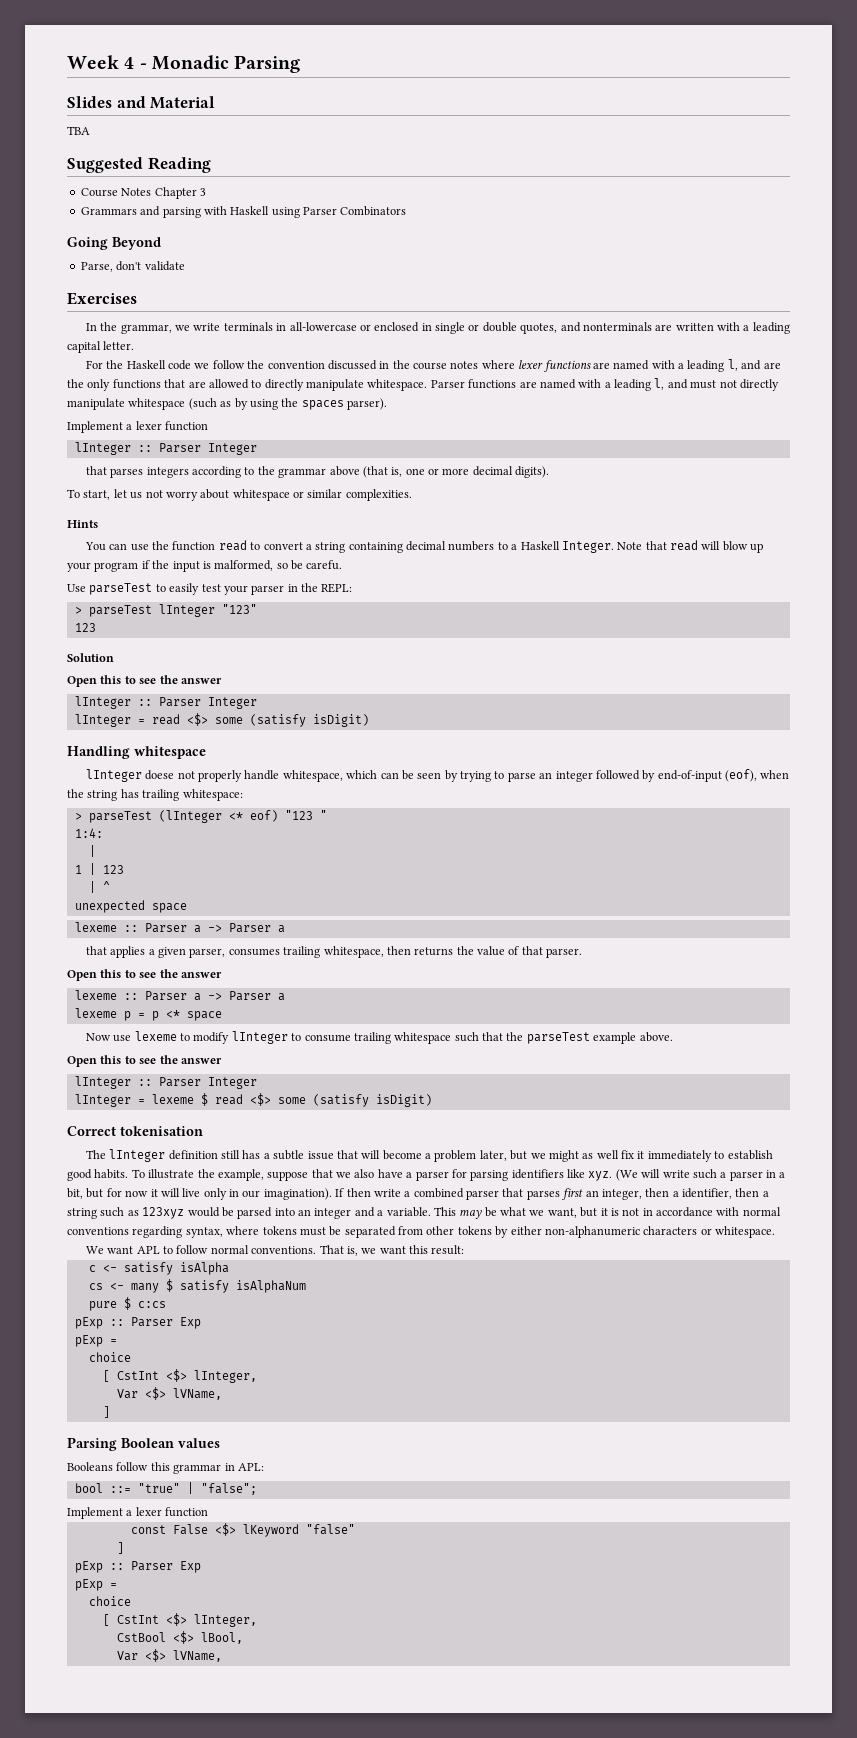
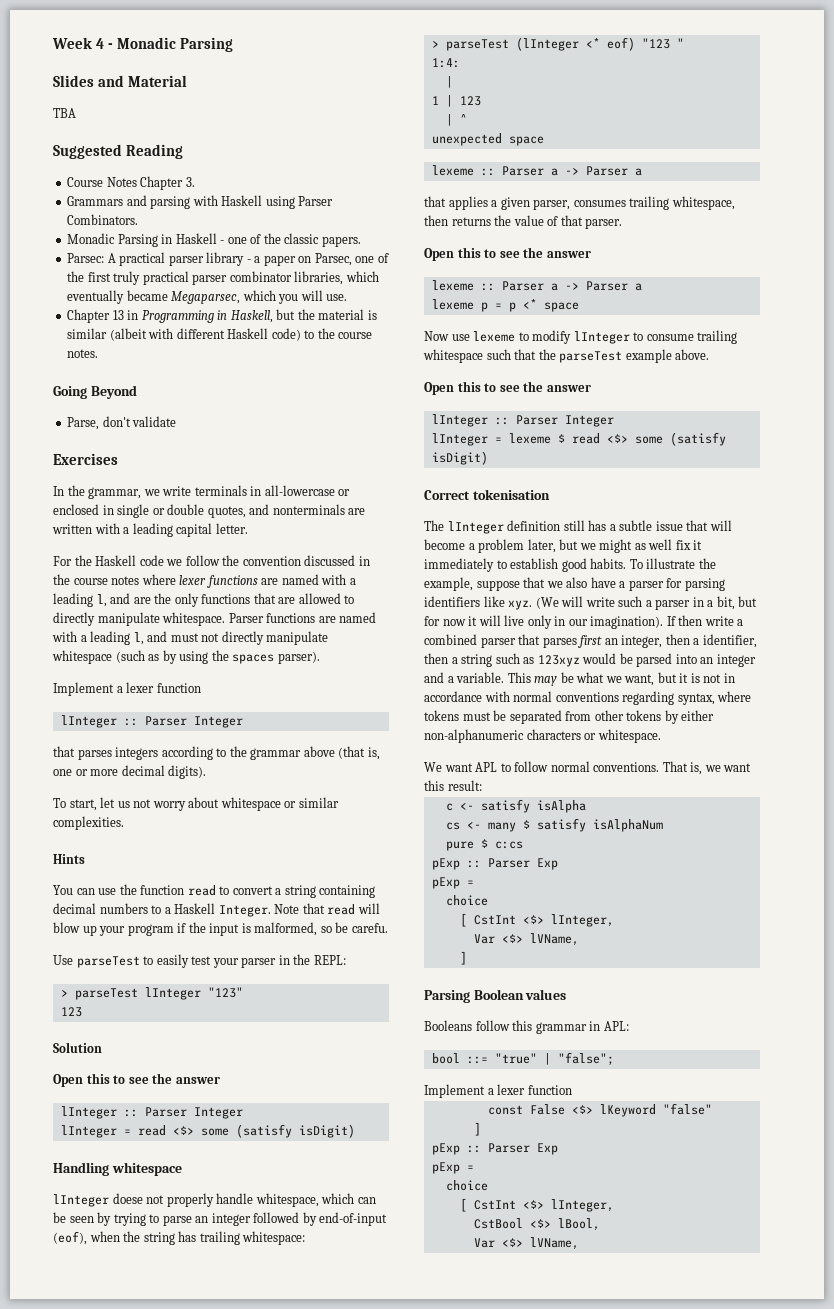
- Course Notes Chapter 3
+ Course Notes Chapter 3.
- Grammars and parsing with Haskell using Parser Combinators
+ Grammars and parsing with Haskell using Parser Combinators.
+ Monadic Parsing in Haskell - one of the classic papers.
+ Parsec: A practical parser library - a paper on Parsec, one of the first truly practical parser combinator libraries, which eventually became Megaparsec, which you will use.
+ Chapter 13 in Programming in Haskell, but the material is similar (albeit with different Haskell code) to the course notes.

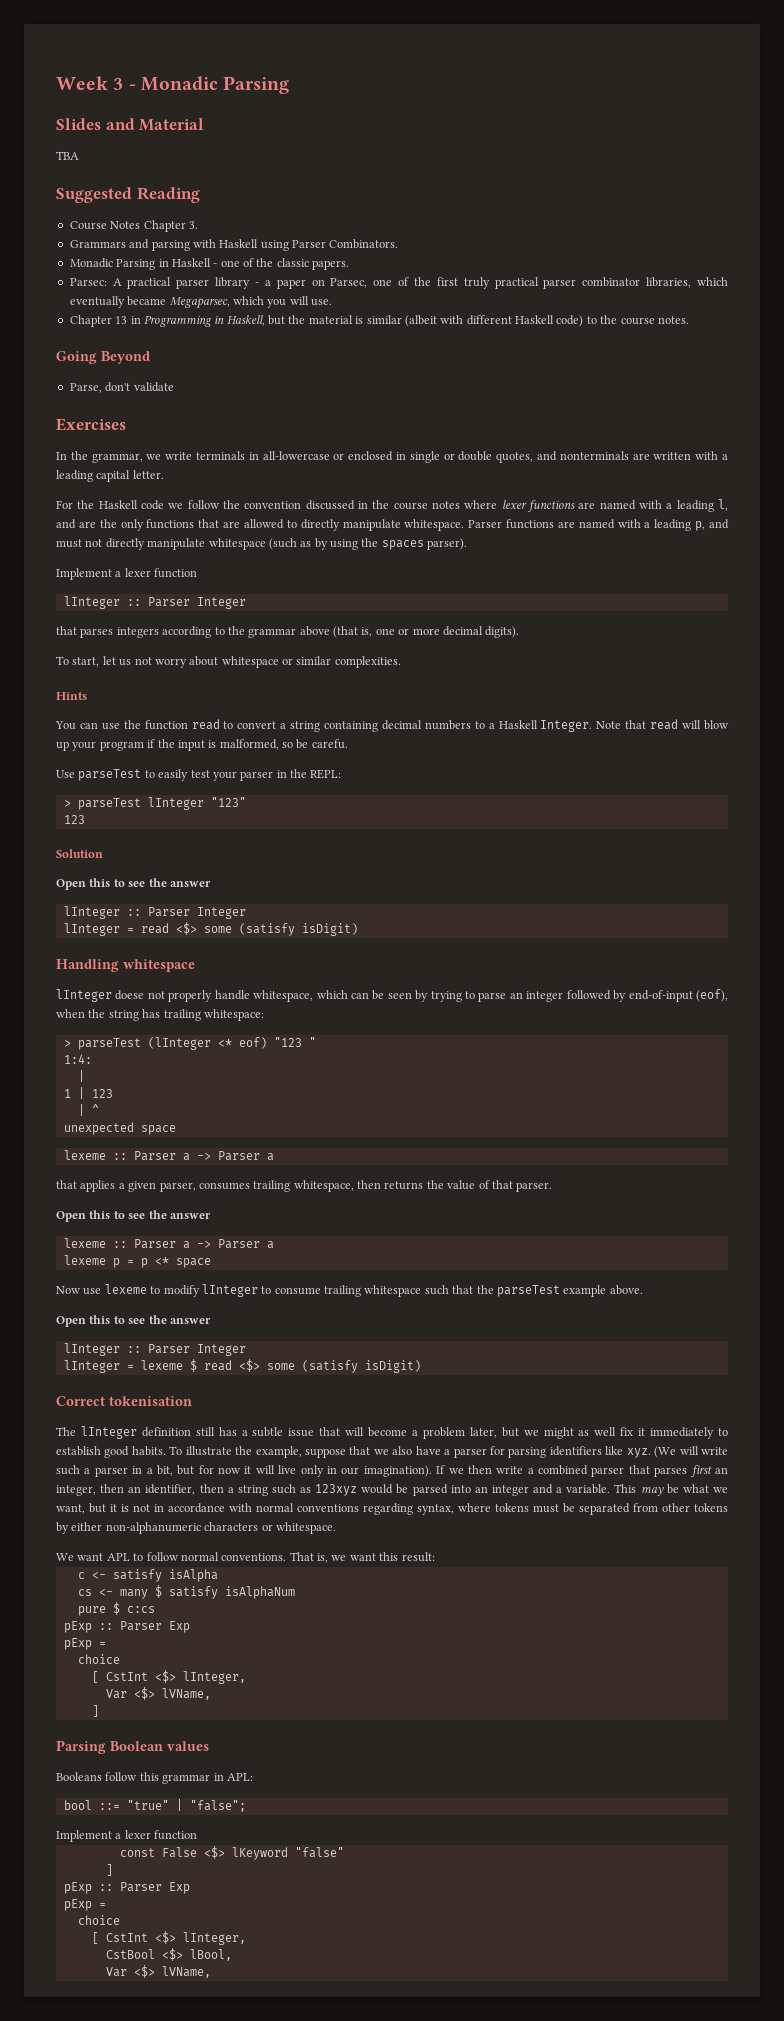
- Week 4 - Monadic Parsing
+ Week 3 - Monadic Parsing
- Parser functions are named with a leading l, and must not directly manipulate whitespace (such as by using the spaces parser).
+ Parser functions are named with a leading p, and must not directly manipulate whitespace (such as by using the spaces parser).
- If then write a combined parser that parses first an integer, then a identifier, then a string such as 123xyz would be parsed into an integer and a variable.
+ If we then write a combined parser that parses first an integer, then an identifier, then a string such as 123xyz would be parsed into an integer and a variable.

